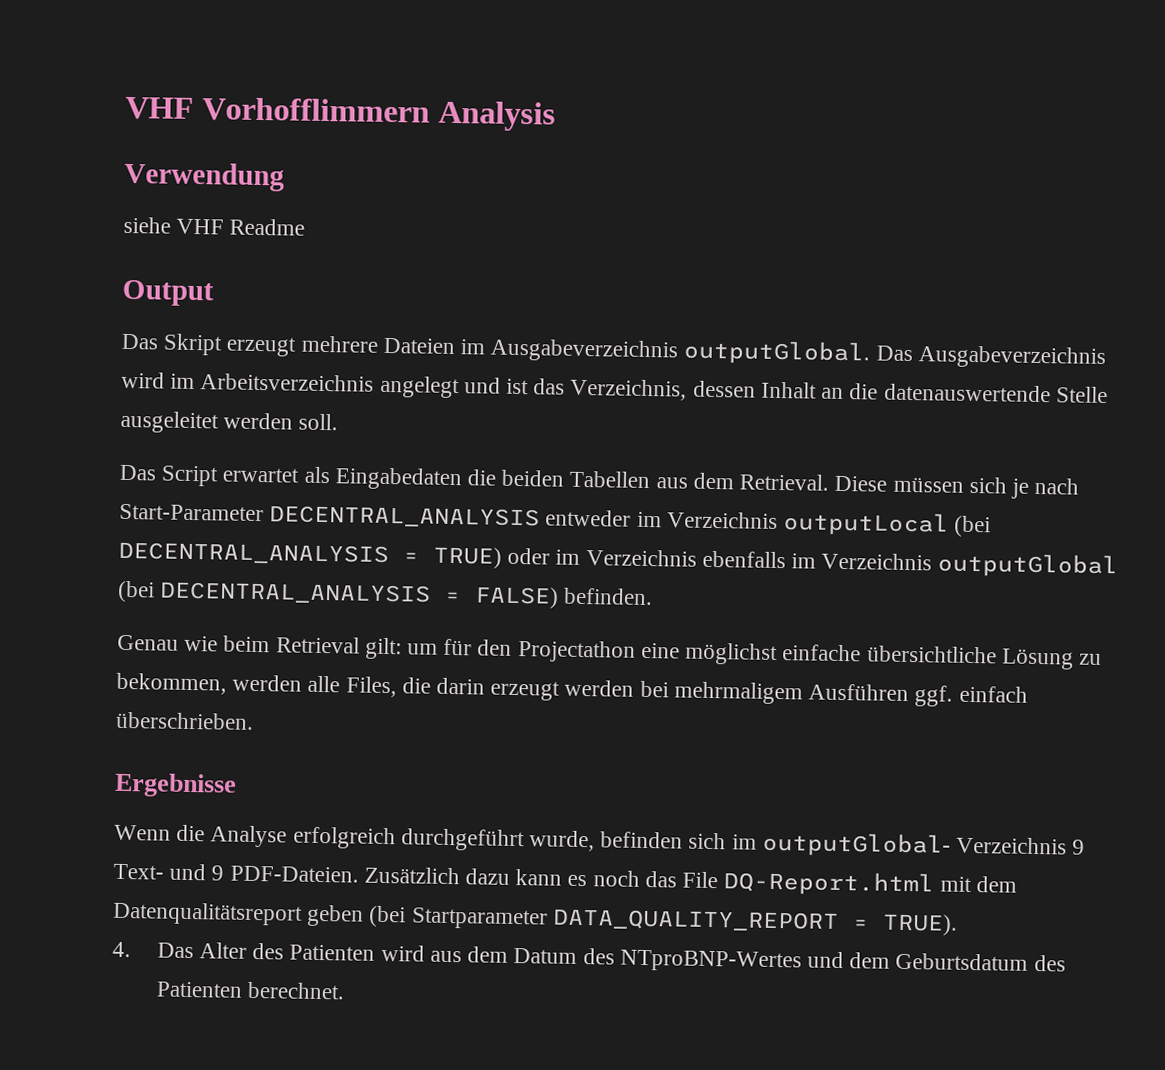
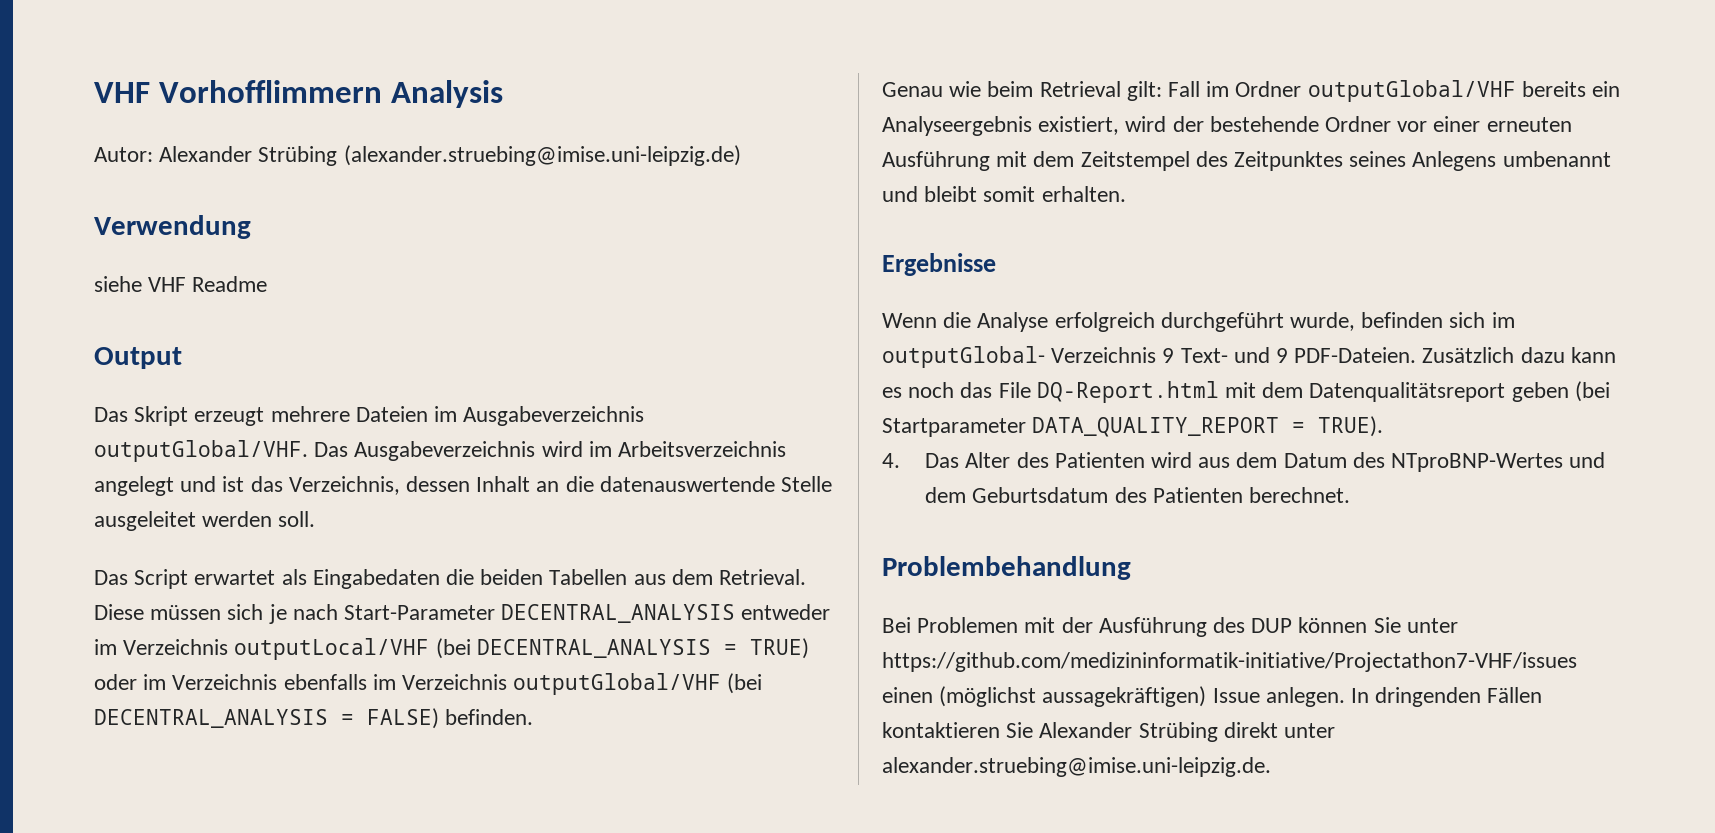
+ Autor: Alexander Strübing (alexander.struebing@imise.uni-leipzig.de)
- Das Skript erzeugt mehrere Dateien im Ausgabeverzeichnis outputGlobal.
+ Das Skript erzeugt mehrere Dateien im Ausgabeverzeichnis outputGlobal/VHF.
- Diese müssen sich je nach Start-Parameter DECENTRAL_ANALYSIS entweder im Verzeichnis outputLocal (bei DECENTRAL_ANALYSIS = TRUE) oder im Verzeichnis ebenfalls im Verzeichnis outputGlobal (bei DECENTRAL_ANALYSIS = FALSE) befinden.
+ Diese müssen sich je nach Start-Parameter DECENTRAL_ANALYSIS entweder im Verzeichnis outputLocal/VHF (bei DECENTRAL_ANALYSIS = TRUE) oder im Verzeichnis ebenfalls im Verzeichnis outputGlobal/VHF (bei DECENTRAL_ANALYSIS = FALSE) befinden.
- Genau wie beim Retrieval gilt: um für den Projectathon eine möglichst einfache übersichtliche Lösung zu bekommen, werden alle Files, die darin erzeugt werden bei mehrmaligem Ausführen ggf. einfach überschrieben.
+ Genau wie beim Retrieval gilt: Fall im Ordner outputGlobal/VHF bereits ein Analyseergebnis existiert, wird der bestehende Ordner vor einer erneuten Ausführung mit dem Zeitstempel des Zeitpunktes seines Anlegens umbenannt und bleibt somit erhalten.
+ Problembehandlung
+ Bei Problemen mit der Ausführung des DUP können Sie unter https://github.com/medizininformatik-initiative/Projectathon7-VHF/issues einen (möglichst aussagekräftigen) Issue anlegen. In dringenden Fällen kontaktieren Sie Alexander Strübing direkt unter alexander.struebing@imise.uni-leipzig.de.

